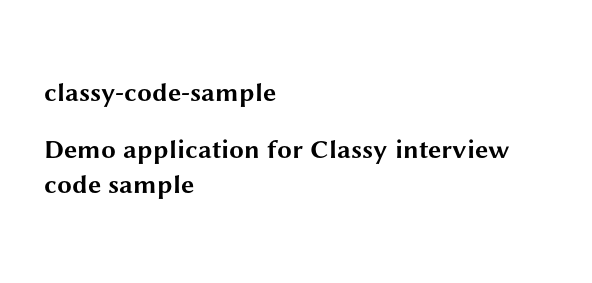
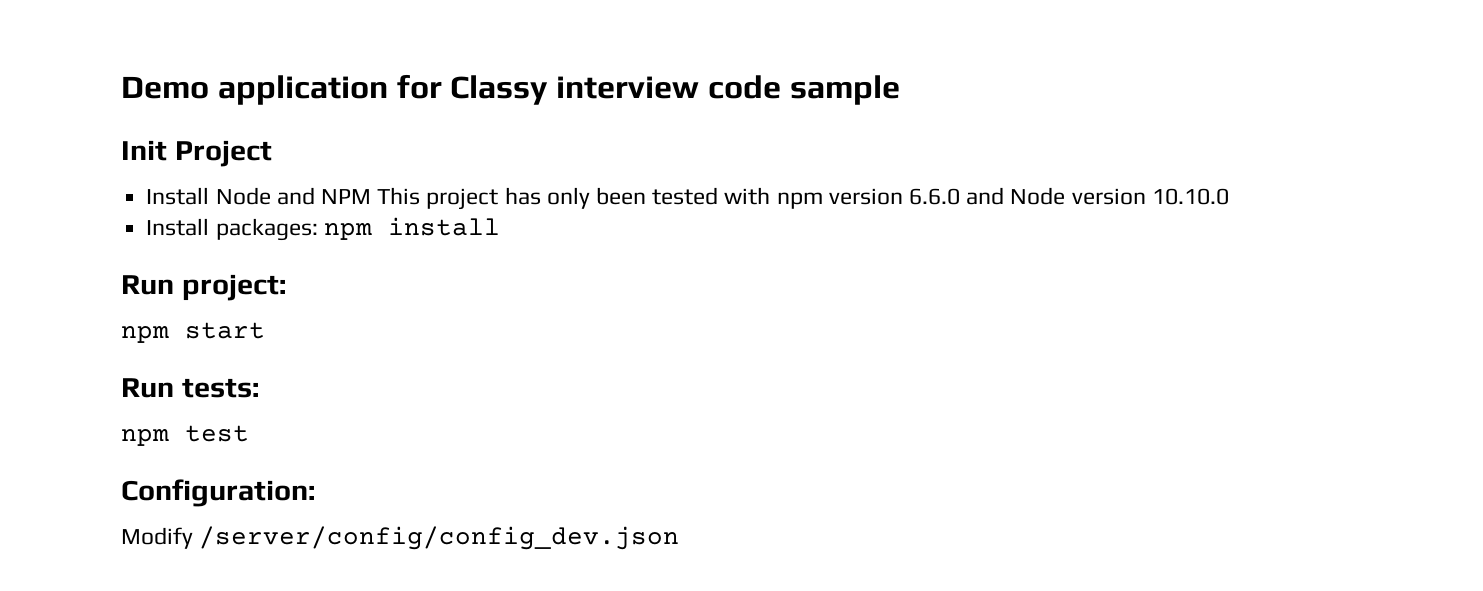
- classy-code-sample
+ Init Project
+ Install Node and NPM This project has only been tested with npm version 6.6.0 and Node version 10.10.0
+ Install packages: npm install
+ Run project:
+ npm start
+ Run tests:
+ npm test
+ Configuration:
+ Modify /server/config/config_dev.json

